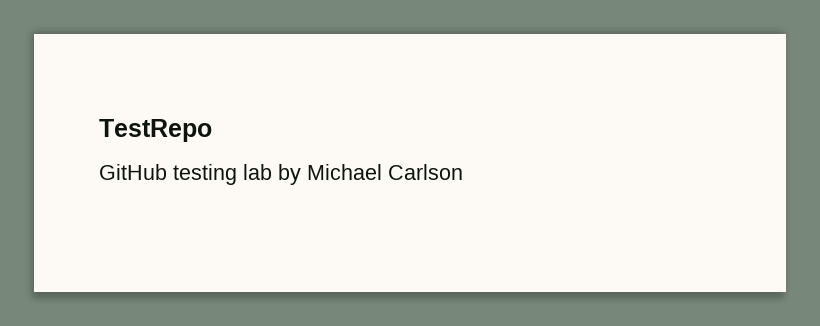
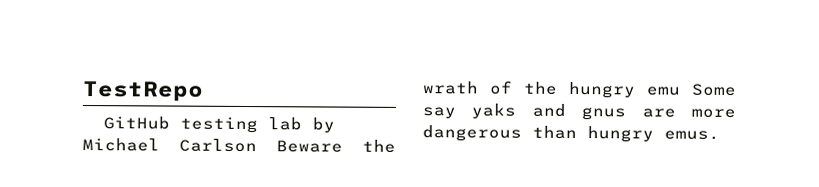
- GitHub testing lab by Michael Carlson
+ GitHub testing lab by Michael Carlson Beware the wrath of the hungry emu Some say yaks and gnus are more dangerous than hungry emus.

